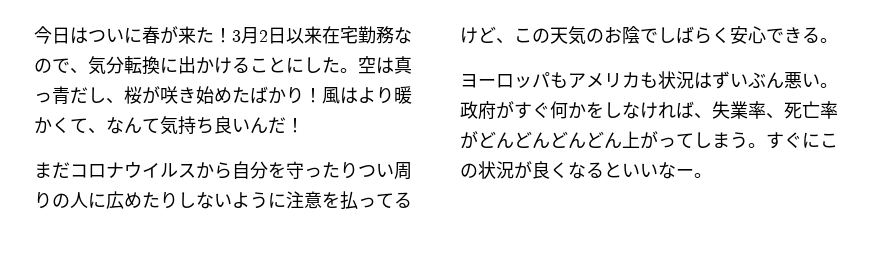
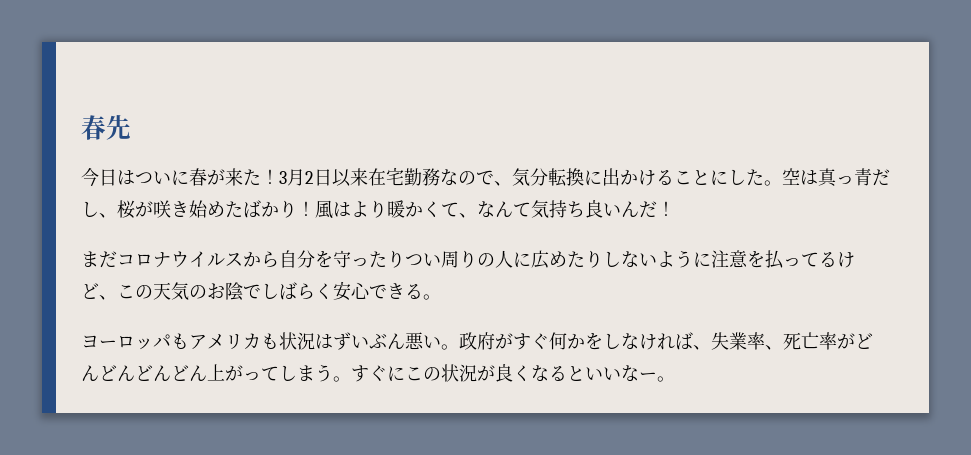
+ 春先

